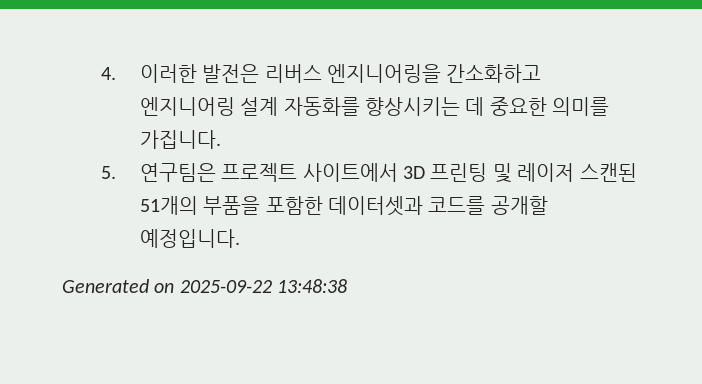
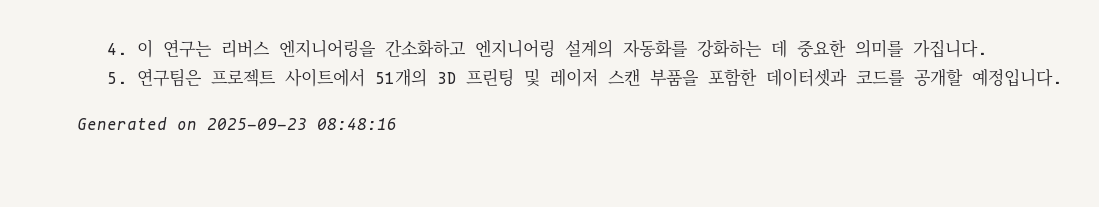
- 4. 이러한 발전은 리버스 엔지니어링을 간소화하고 엔지니어링 설계 자동화를 향상시키는 데 중요한 의미를 가집니다.
+ 4. 이 연구는 리버스 엔지니어링을 간소화하고 엔지니어링 설계의 자동화를 강화하는 데 중요한 의미를 가집니다.
- 5. 연구팀은 프로젝트 사이트에서 3D 프린팅 및 레이저 스캔된 51개의 부품을 포함한 데이터셋과 코드를 공개할 예정입니다.
+ 5. 연구팀은 프로젝트 사이트에서 51개의 3D 프린팅 및 레이저 스캔 부품을 포함한 데이터셋과 코드를 공개할 예정입니다.
- Generated on 2025-09-22 13:48:38
+ Generated on 2025-09-23 08:48:16

